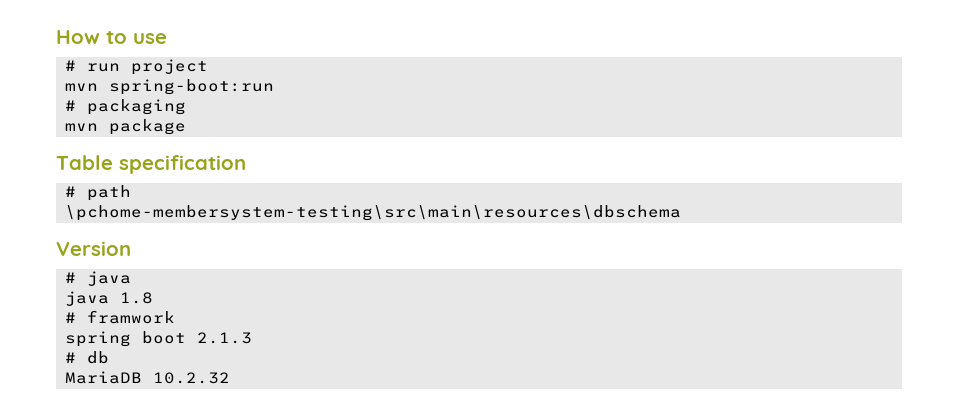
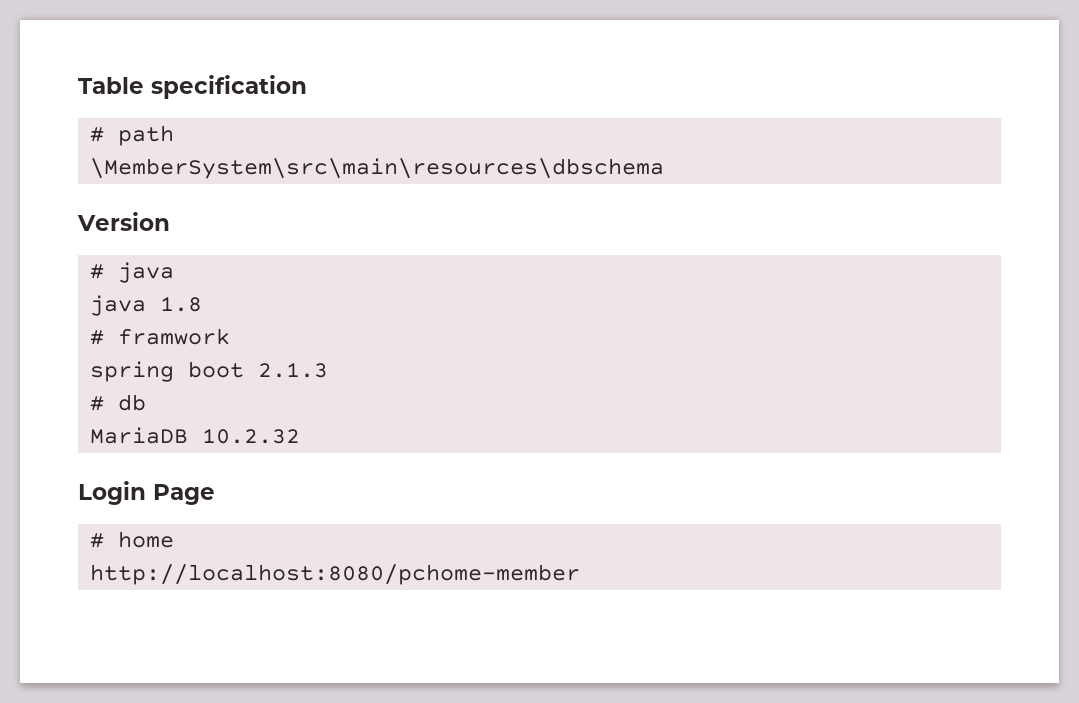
- How to use
- # run project
- mvn spring-boot:run
- # packaging
- mvn package
- \pchome-membersystem-testing\src\main\resources\dbschema
+ \MemberSystem\src\main\resources\dbschema
+ Login Page
+ # home
+ http://localhost:8080/pchome-member

